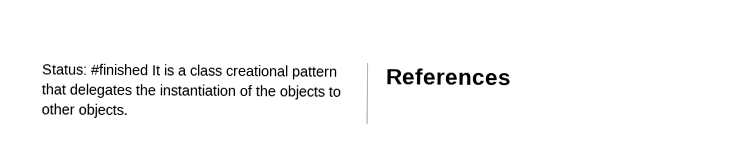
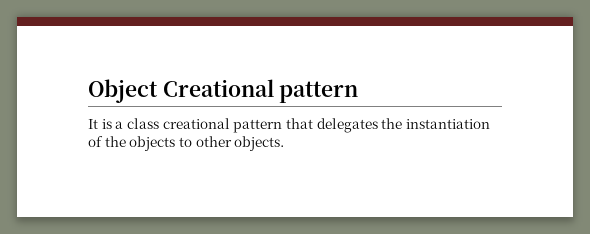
- Status: #finished It is a class creational pattern that delegates the instantiation of the objects to other objects.
+ Object Creational pattern
+ It is a class creational pattern that delegates the instantiation of the objects to other objects.
- References

